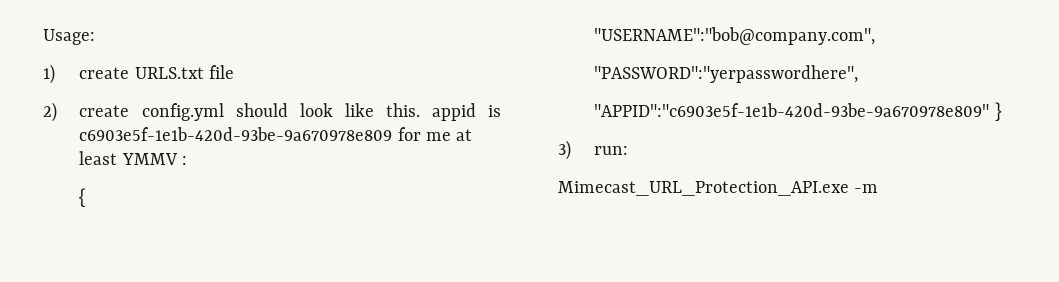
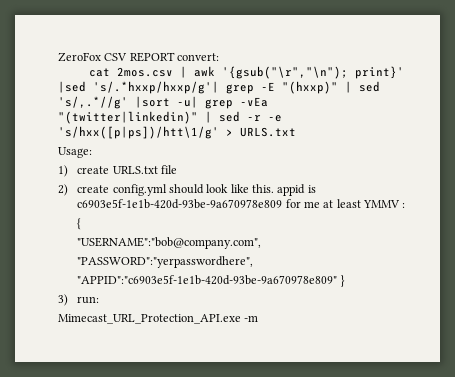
+ ZeroFox CSV REPORT convert:
+ cat 2mos.csv | awk '{gsub("\r","\n"); print}' |sed 's/.*hxxp/hxxp/g'| grep -E "(hxxp)" | sed 's/,.*//g' |sort -u| grep -vEa "(twitter|linkedin)" | sed -r -e 's/hxx([p|ps])/htt\1/g' > URLS.txt

